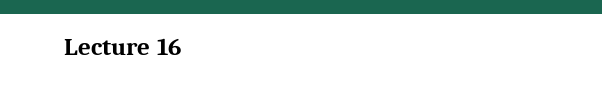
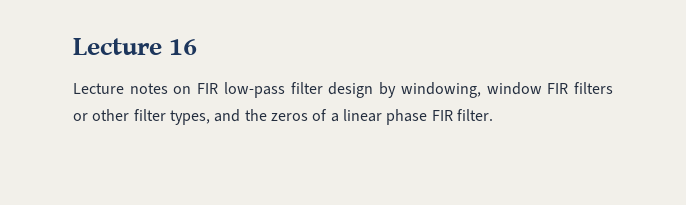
+ Lecture notes on FIR low-pass filter design by windowing, window FIR filters or other filter types, and the zeros of a linear phase FIR filter.

